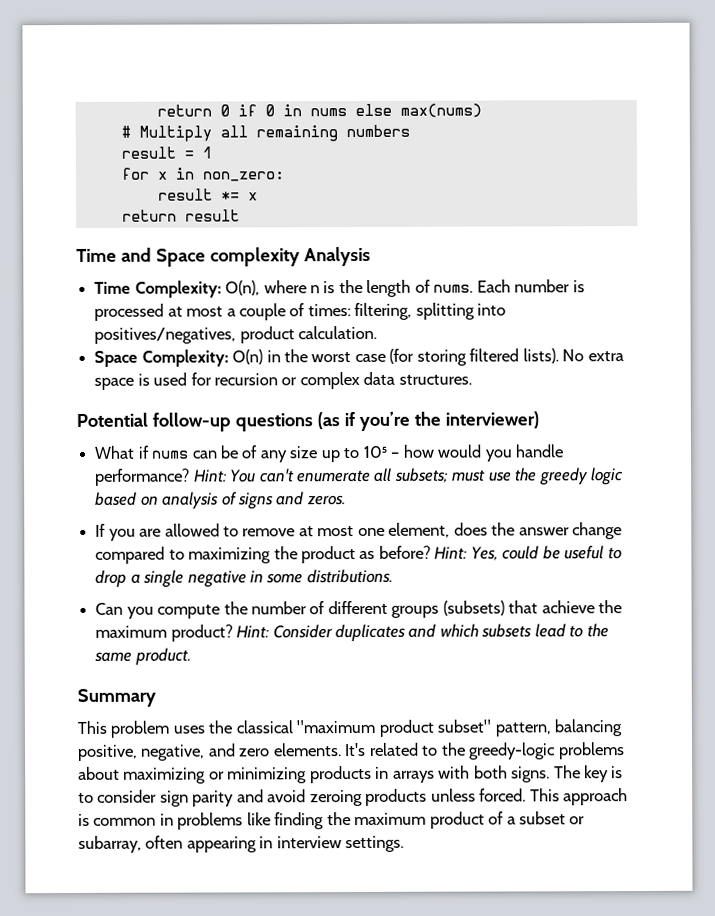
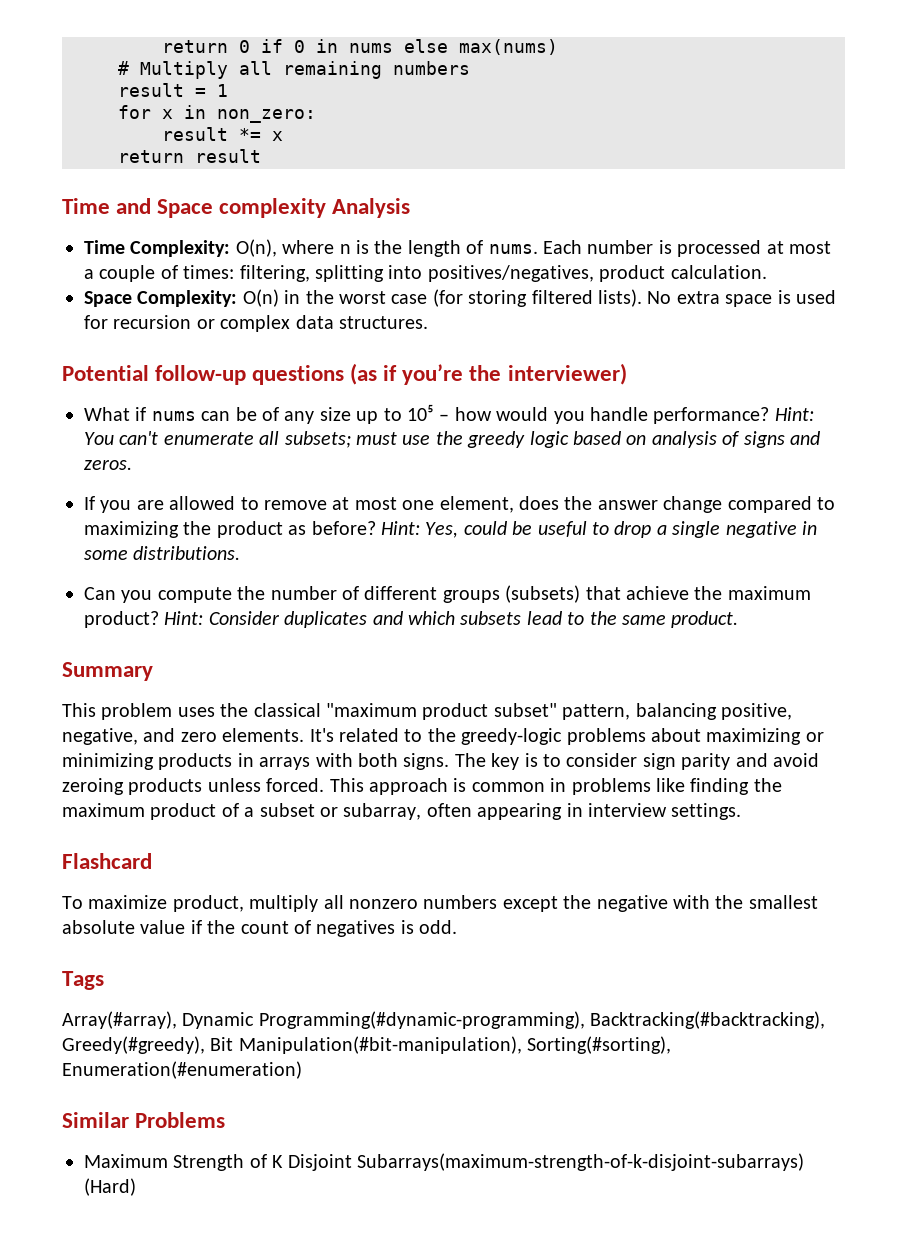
+ Flashcard
+ To maximize product, multiply all nonzero numbers except the negative with the smallest absolute value if the count of negatives is odd.
+ Tags
+ Array(#array), Dynamic Programming(#dynamic-programming), Backtracking(#backtracking), Greedy(#greedy), Bit Manipulation(#bit-manipulation), Sorting(#sorting), Enumeration(#enumeration)
+ Similar Problems
+ Maximum Strength of K Disjoint Subarrays(maximum-strength-of-k-disjoint-subarrays) (Hard)

